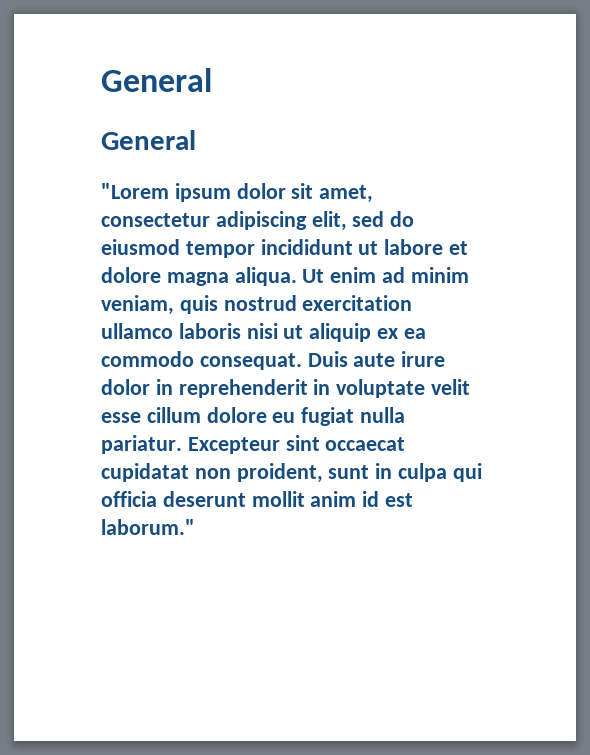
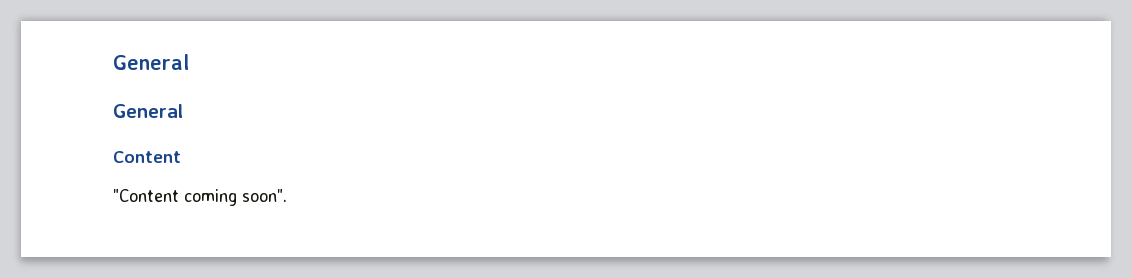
- "Lorem ipsum dolor sit amet, consectetur adipiscing elit, sed do eiusmod tempor incididunt ut labore et dolore magna aliqua. Ut enim ad minim veniam, quis nostrud exercitation ullamco laboris nisi ut aliquip ex ea commodo consequat. Duis aute irure dolor in reprehenderit in voluptate velit esse cillum dolore eu fugiat nulla pariatur. Excepteur sint occaecat cupidatat non proident, sunt in culpa qui officia deserunt mollit anim id est laborum."
+ Content
+ "Content coming soon".

